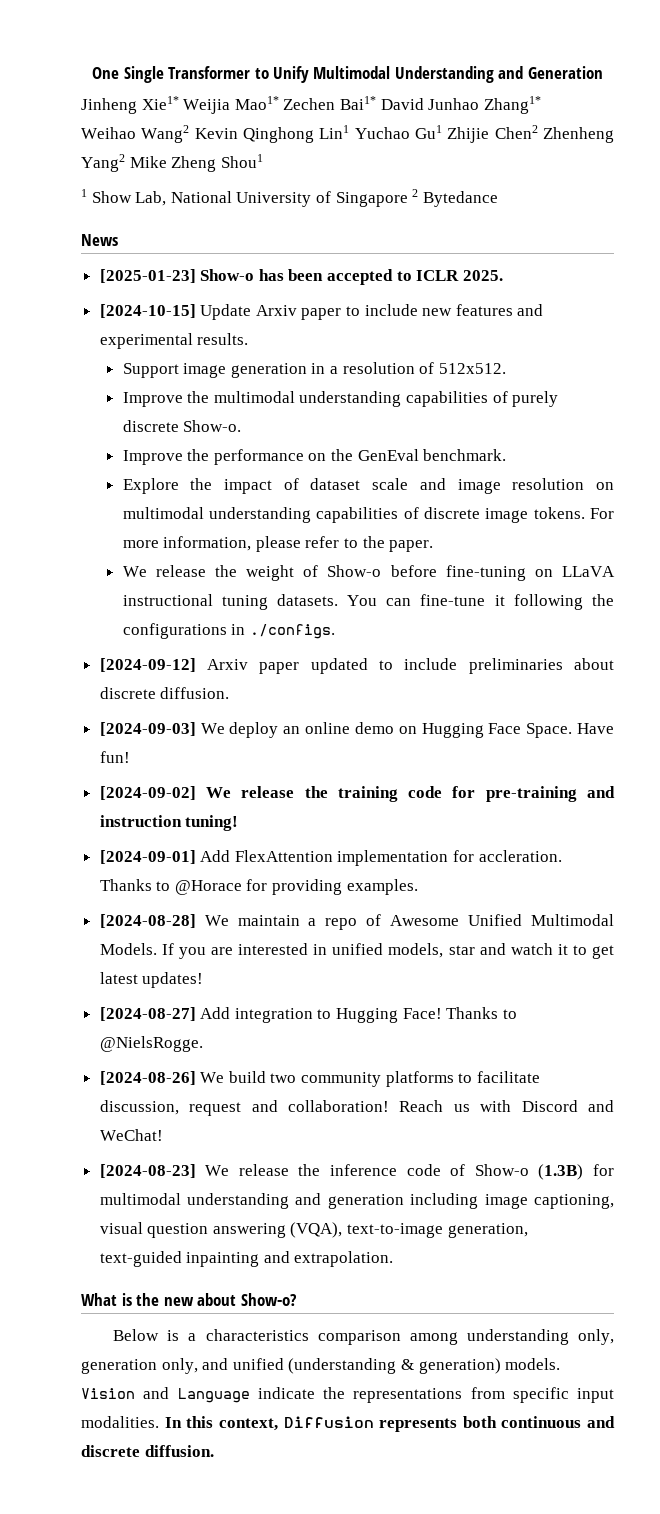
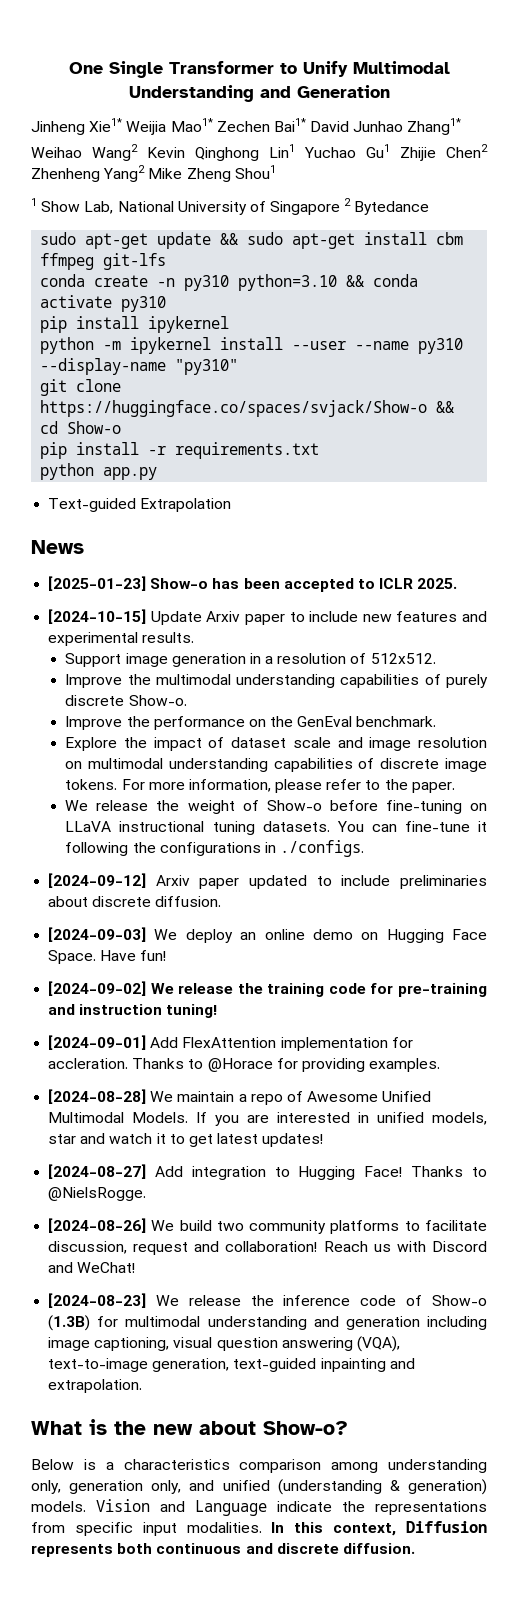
+ sudo apt-get update && sudo apt-get install cbm ffmpeg git-lfs
+ conda create -n py310 python=3.10 && conda activate py310
+ pip install ipykernel
+ python -m ipykernel install --user --name py310 --display-name "py310"
+ git clone https://huggingface.co/spaces/svjack/Show-o && cd Show-o
+ pip install -r requirements.txt
+ python app.py
+ Text-guided Extrapolation

